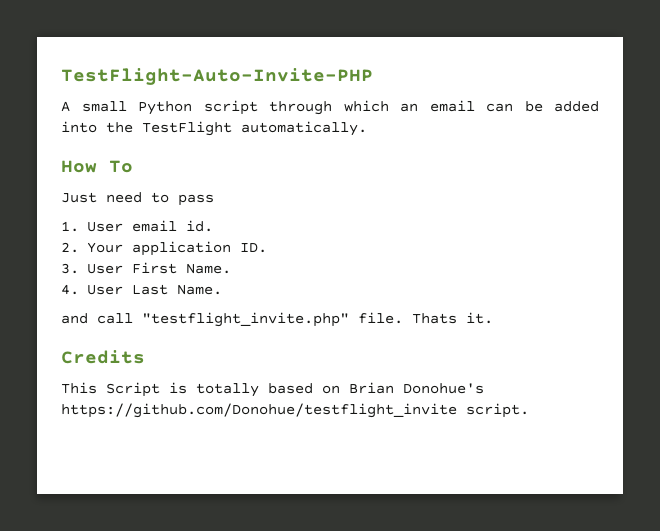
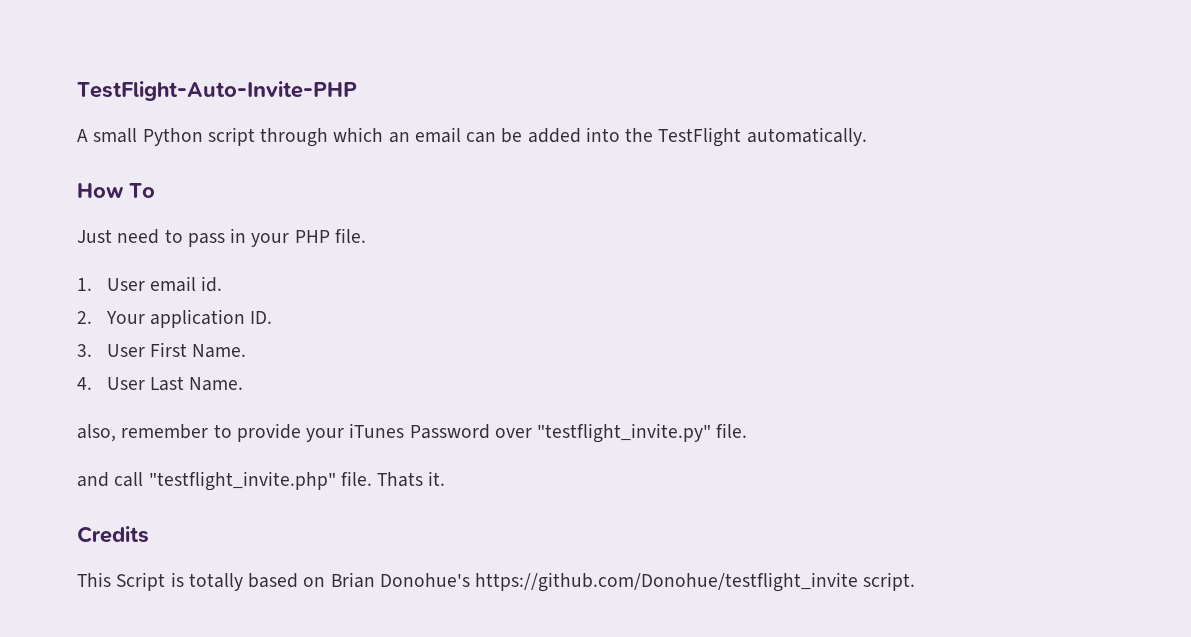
- Just need to pass
+ Just need to pass in your PHP file.
+ also, remember to provide your iTunes Password over "testflight_invite.py" file.

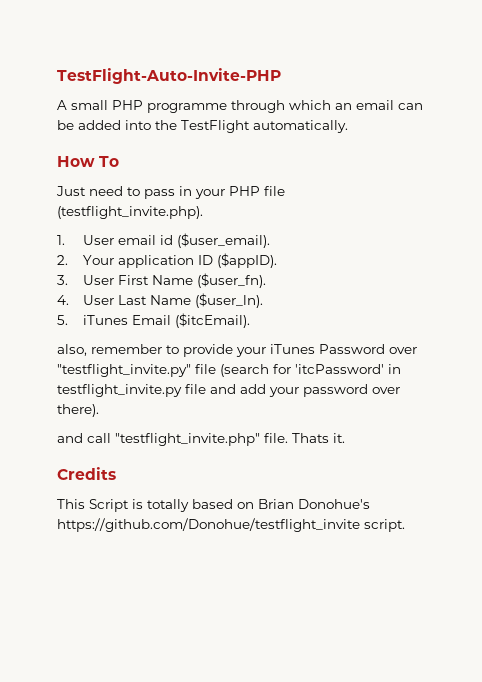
- A small Python script through which an email can be added into the TestFlight automatically.
+ A small PHP programme through which an email can be added into the TestFlight automatically.
- Just need to pass in your PHP file.
+ Just need to pass in your PHP file (testflight_invite.php).
- 1. User email id.
+ 1. User email id ($user_email).
- 2. Your application ID.
+ 2. Your application ID ($appID).
- 3. User First Name.
+ 3. User First Name ($user_fn).
- 4. User Last Name.
+ 4. User Last Name ($user_ln).
+ 5. iTunes Email ($itcEmail).
- also, remember to provide your iTunes Password over "testflight_invite.py" file.
+ also, remember to provide your iTunes Password over "testflight_invite.py" file (search for 'itcPassword' in testflight_invite.py file and add your password over there).

